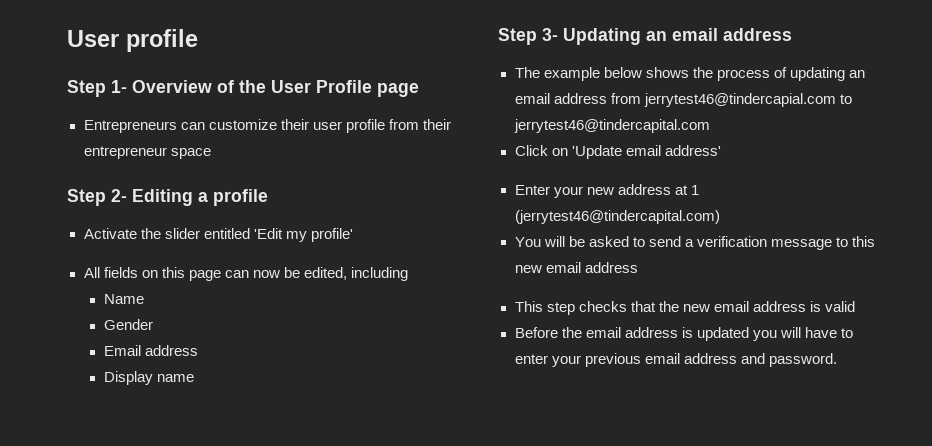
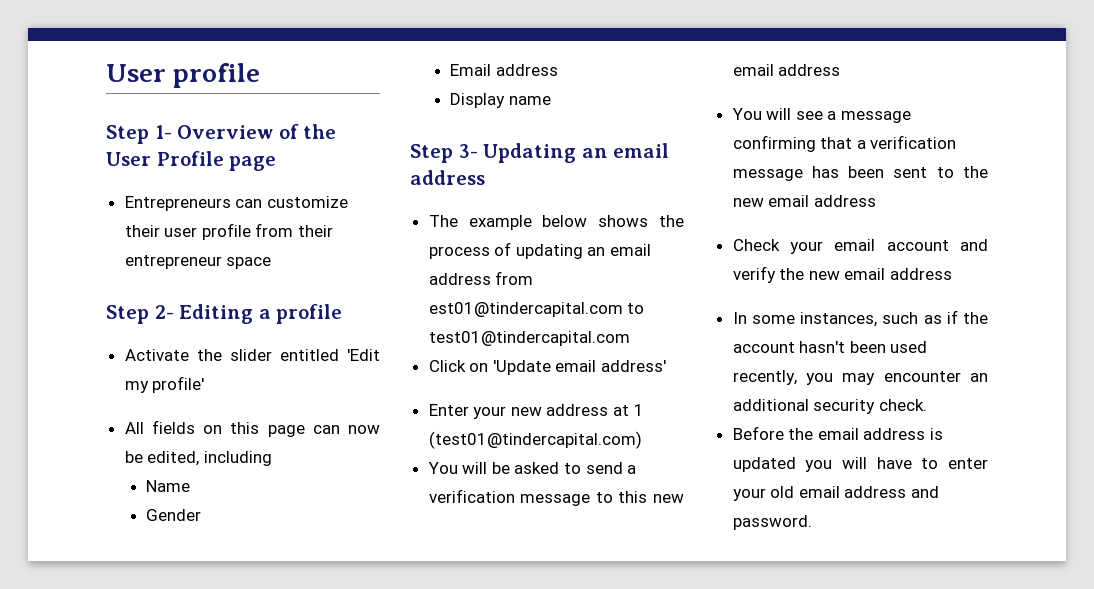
- The example below shows the process of updating an email address from jerrytest46@tindercapial.com to jerrytest46@tindercapital.com
+ The example below shows the process of updating an email address from est01@tindercapital.com to test01@tindercapital.com
- Enter your new address at 1 (jerrytest46@tindercapital.com)
+ Enter your new address at 1 (test01@tindercapital.com)
- This step checks that the new email address is valid
+ You will see a message confirming that a verification message has been sent to the new email address
+ Check your email account and verify the new email address
+ In some instances, such as if the account hasn't been used recently, you may encounter an additional security check.
- Before the email address is updated you will have to enter your previous email address and password.
+ Before the email address is updated you will have to enter your old email address and password.

